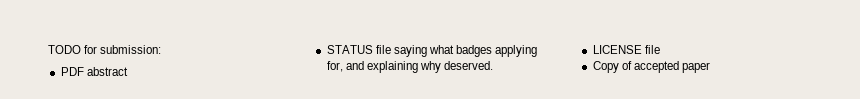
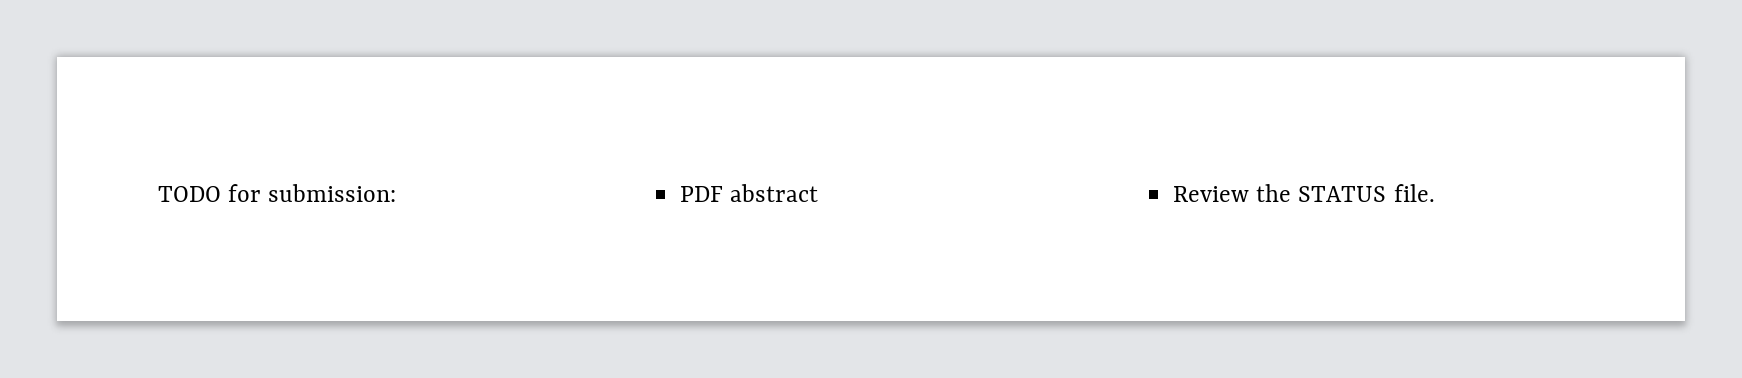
- STATUS file saying what badges applying for, and explaining why deserved.
- LICENSE file
- Copy of accepted paper
+ Review the STATUS file.

